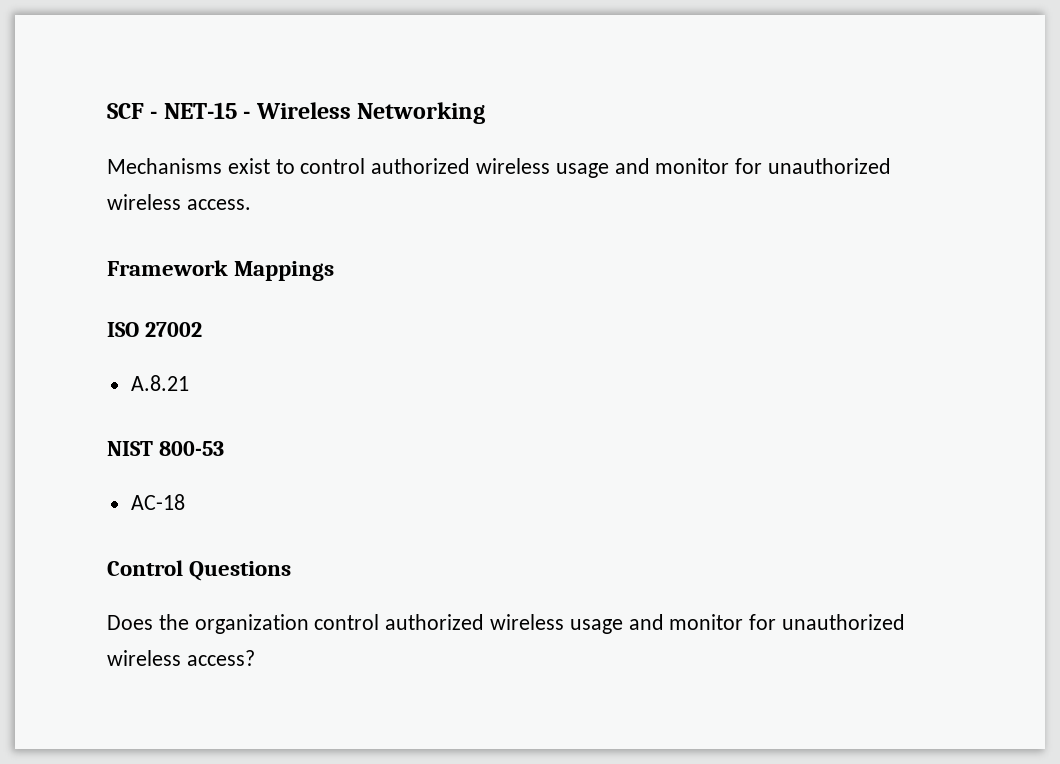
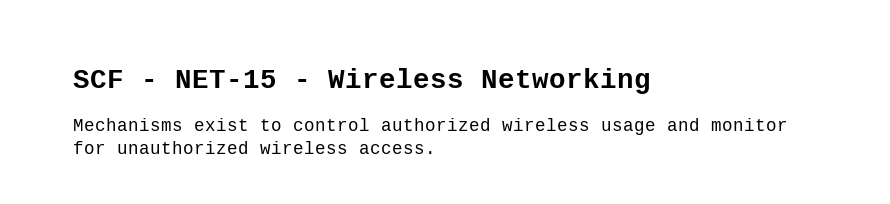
- Framework Mappings
- ISO 27002
- A.8.21
- NIST 800-53
- AC-18
- Control Questions
- Does the organization control authorized wireless usage and monitor for unauthorized wireless access?

